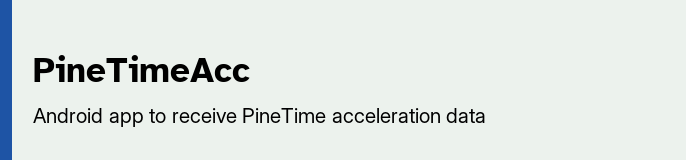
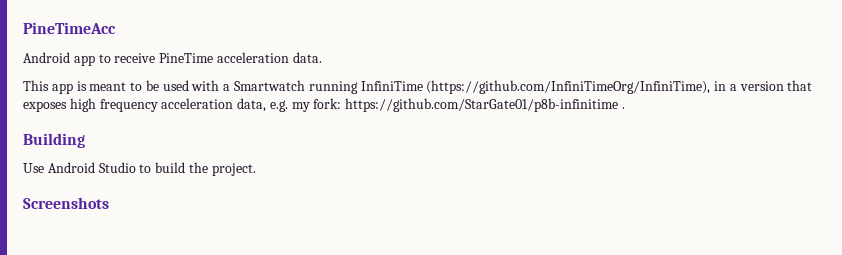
- Android app to receive PineTime acceleration data
+ Android app to receive PineTime acceleration data.
+ This app is meant to be used with a Smartwatch running InfiniTime (https://github.com/InfiniTimeOrg/InfiniTime), in a version that exposes high frequency acceleration data, e.g. my fork: https://github.com/StarGate01/p8b-infinitime .
+ Building
+ Use Android Studio to build the project.
+ Screenshots

